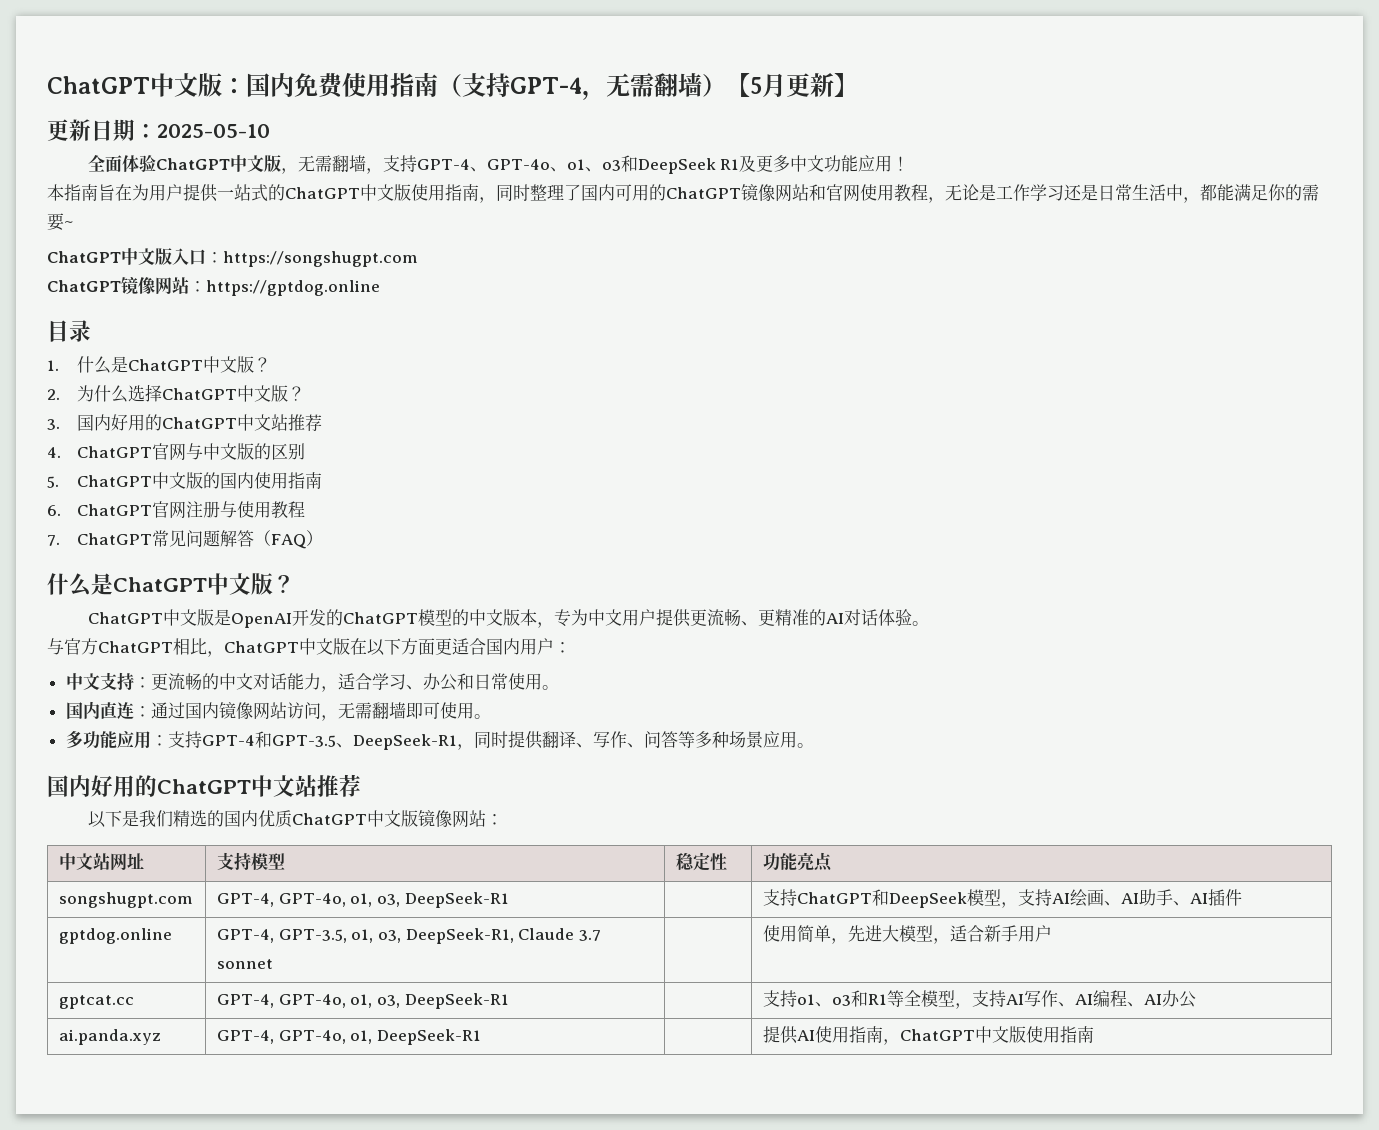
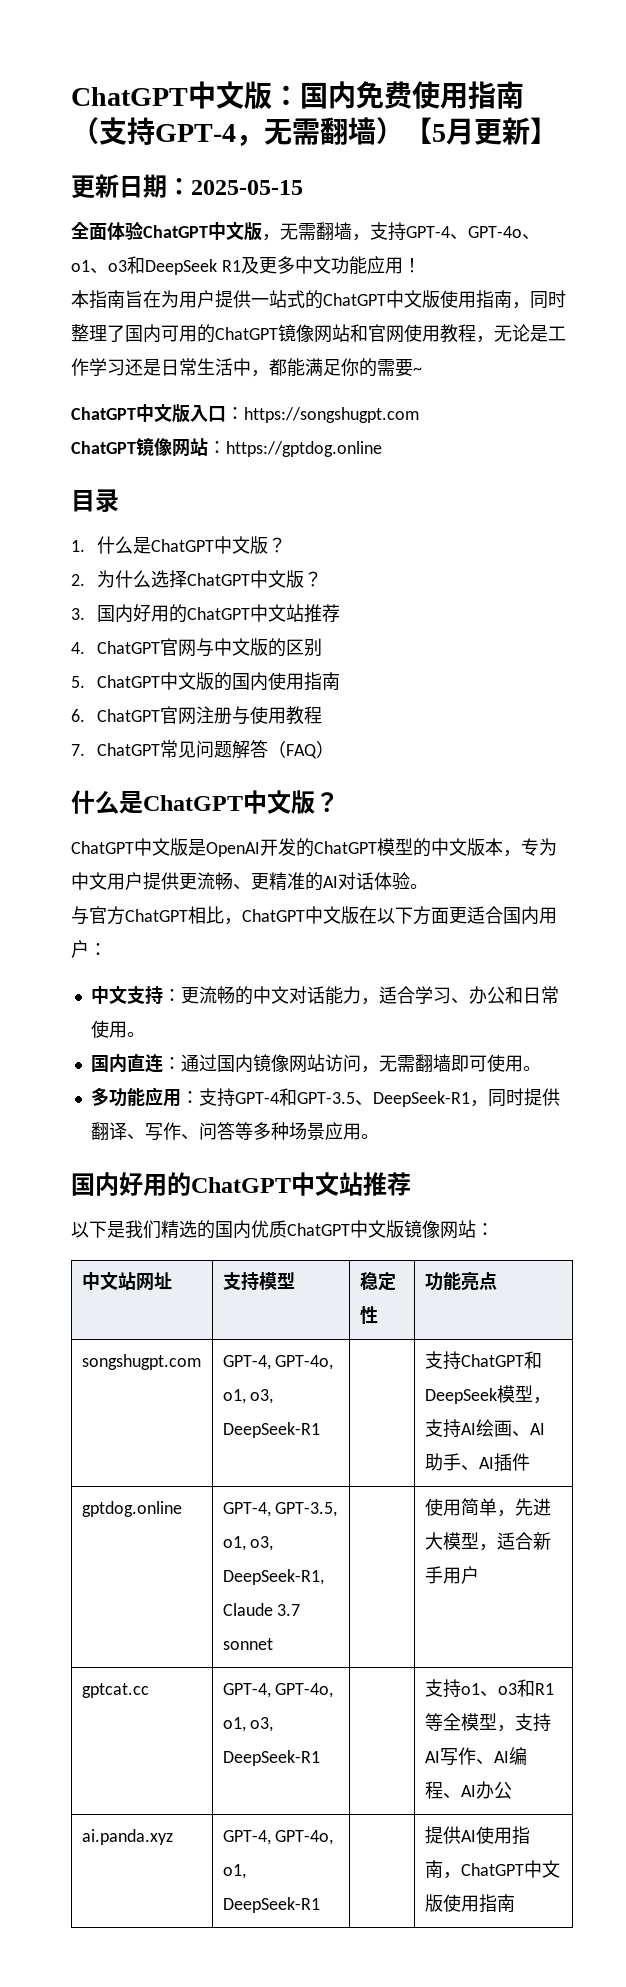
- 更新日期：2025-05-10
+ 更新日期：2025-05-15

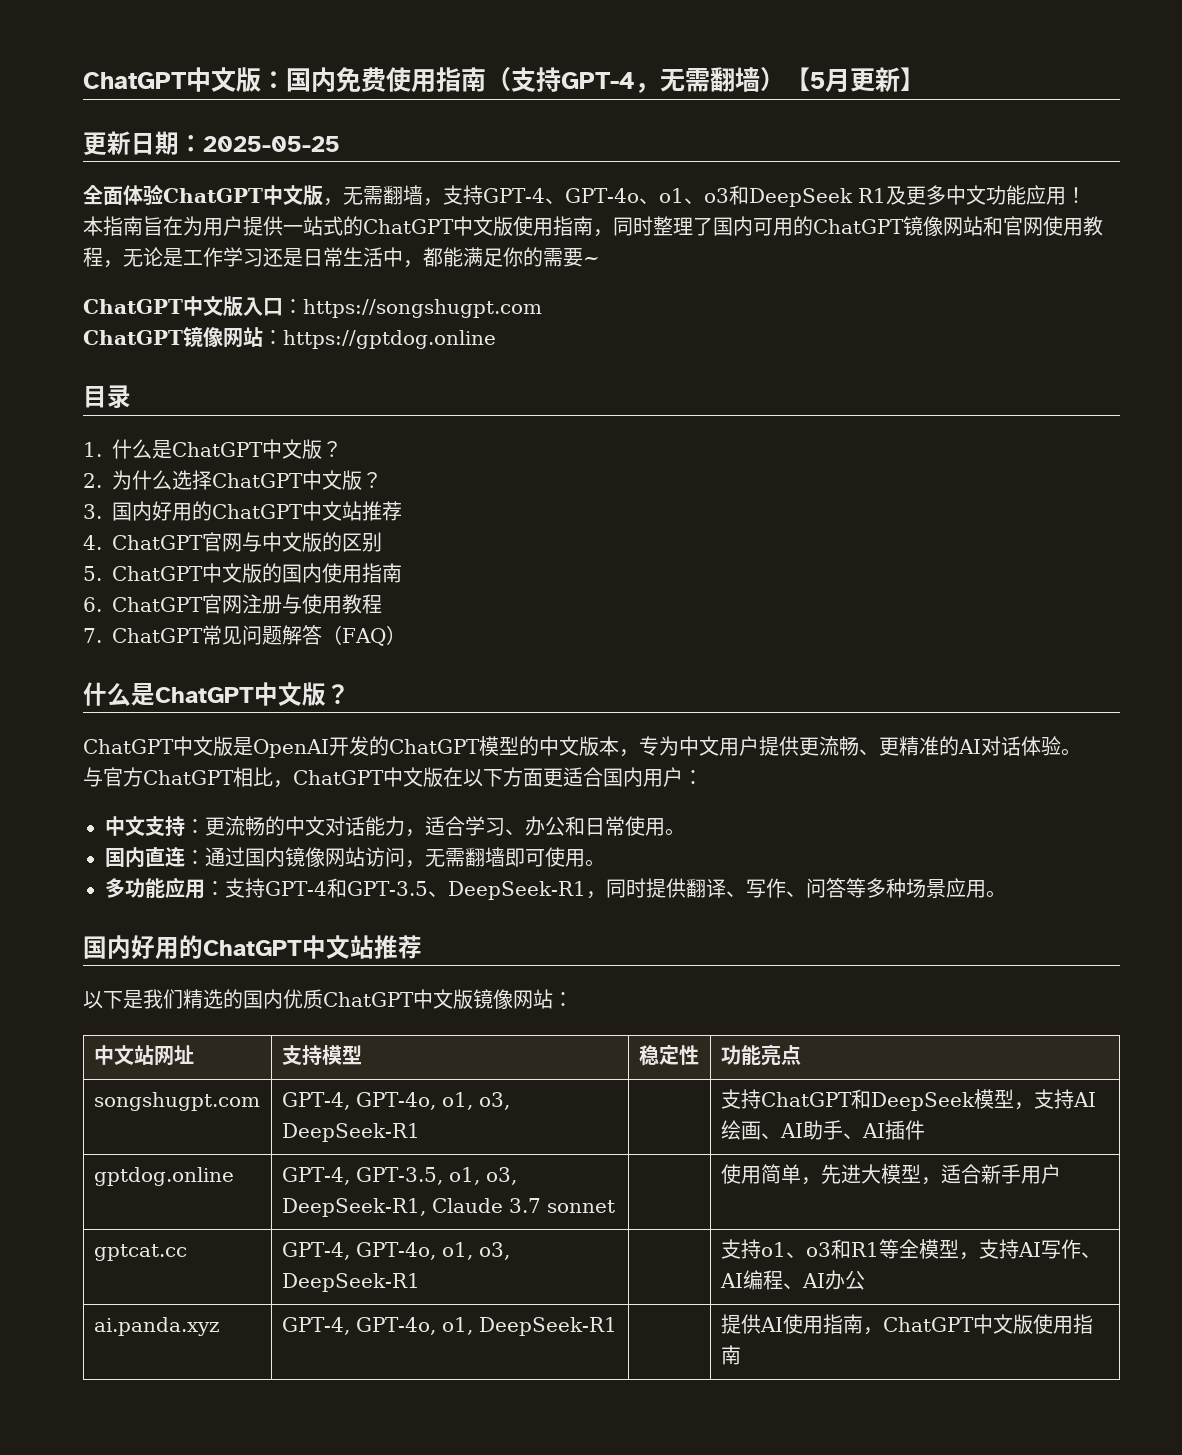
- 更新日期：2025-05-15
+ 更新日期：2025-05-25

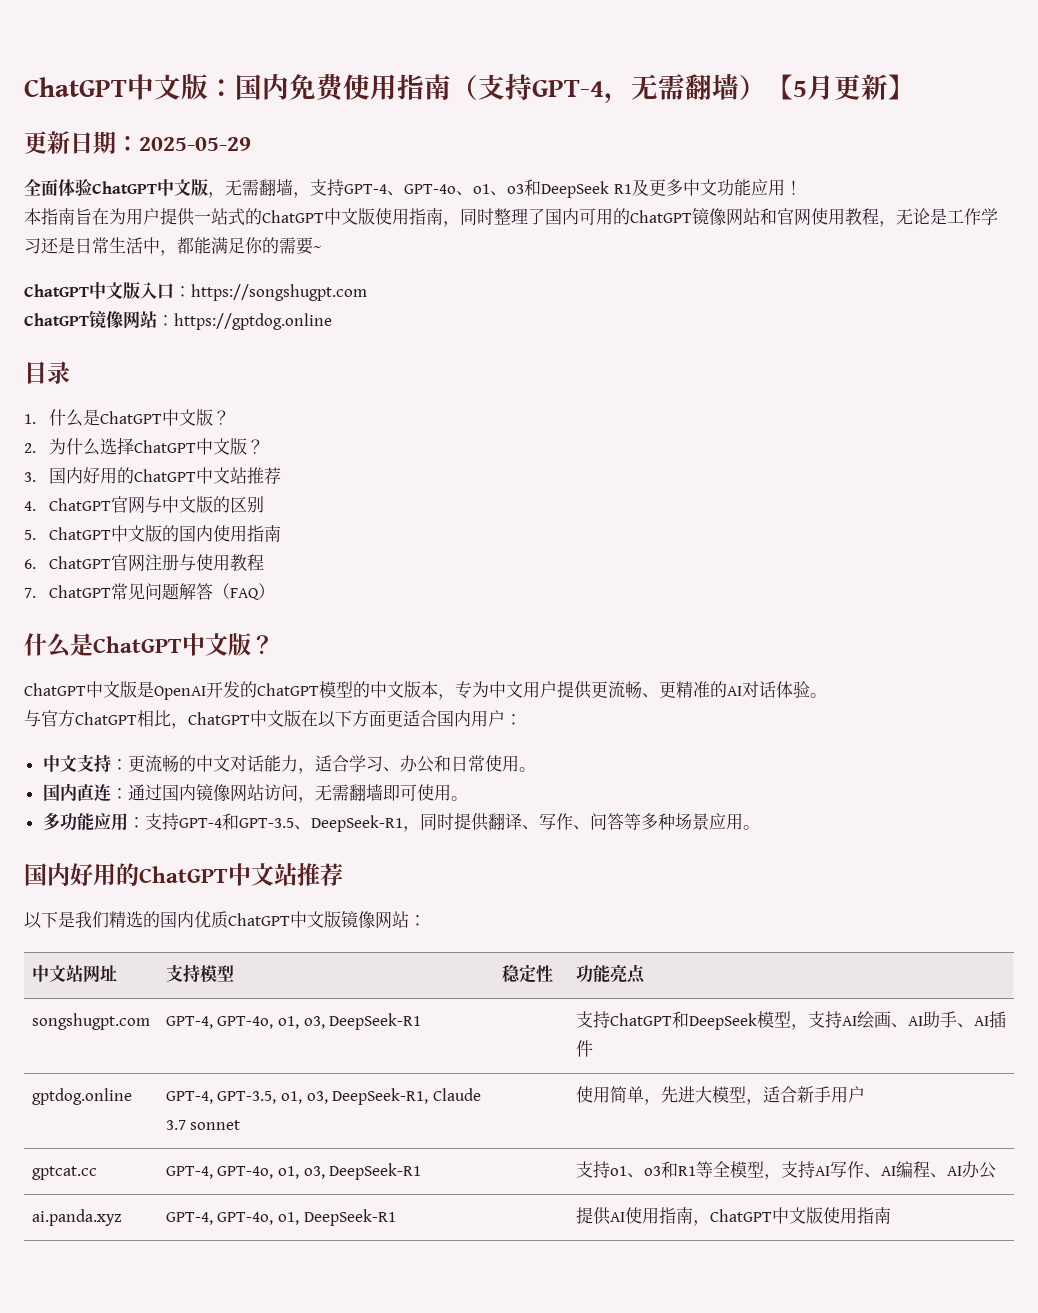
- 更新日期：2025-05-25
+ 更新日期：2025-05-29

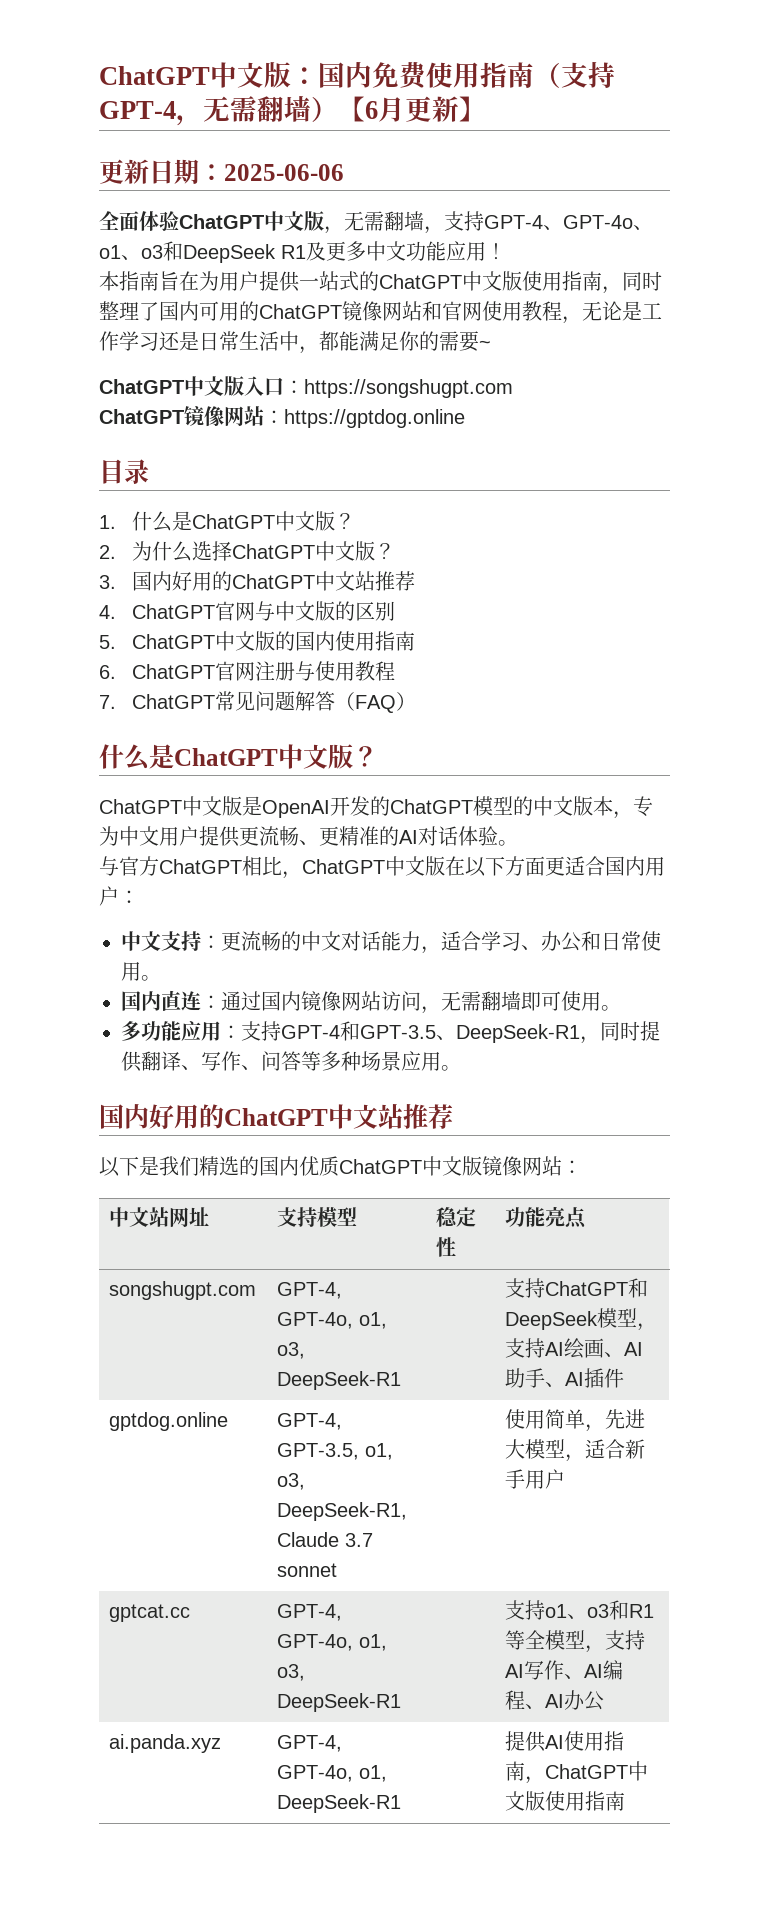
- ChatGPT中文版：国内免费使用指南（支持GPT-4，无需翻墙）【5月更新】
+ ChatGPT中文版：国内免费使用指南（支持GPT-4，无需翻墙）【6月更新】
- 更新日期：2025-05-29
+ 更新日期：2025-06-06

